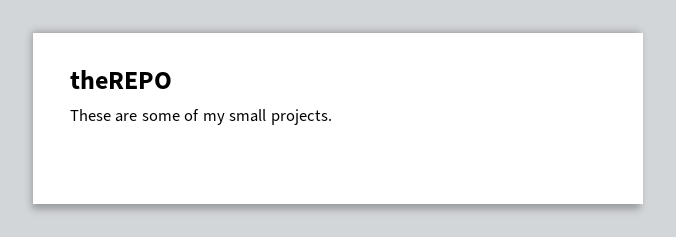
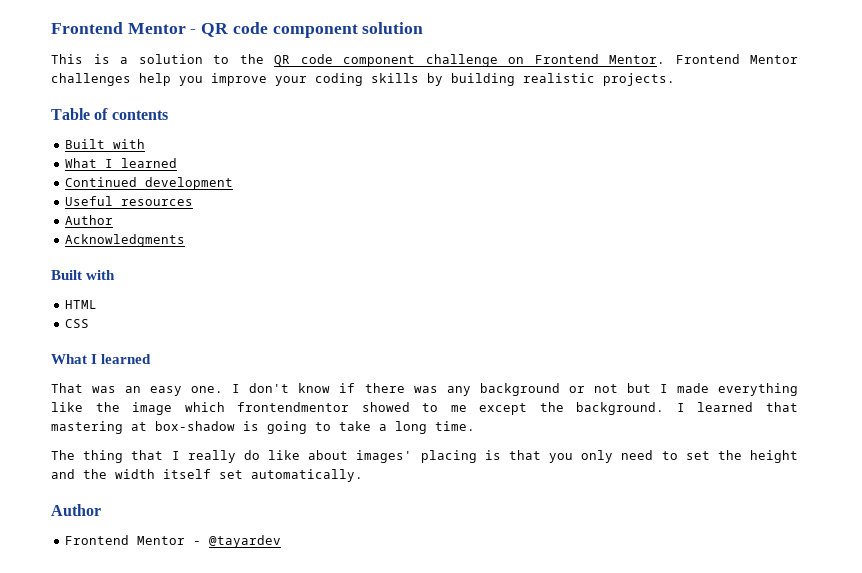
- theREPO
- These are some of my small projects.
+ Frontend Mentor - QR code component solution
+ This is a solution to the QR code component challenge on Frontend Mentor. Frontend Mentor challenges help you improve your coding skills by building realistic projects.
+ Table of contents
+ Built with
+ What I learned
+ Continued development
+ Useful resources
+ Author
+ Acknowledgments
+ Built with
+ HTML
+ CSS
+ What I learned
+ That was an easy one. I don't know if there was any background or not but I made everything like the image which frontendmentor showed to me except the background. I learned that mastering at box-shadow is going to take a long time.
+ The thing that I really do like about images' placing is that you only need to set the height and the width itself set automatically.
+ Author
+ Frontend Mentor - @tayardev

